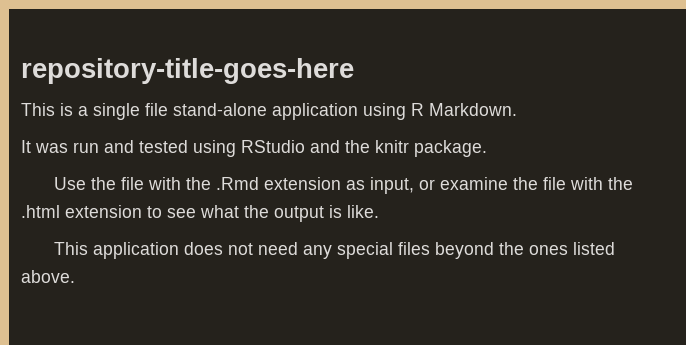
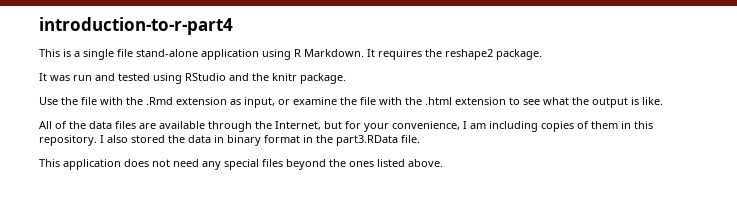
- repository-title-goes-here
+ introduction-to-r-part4
+ It requires the reshape2 package.
+ All of the data files are available through the Internet, but for your convenience, I am including copies of them in this repository. I also stored the data in binary format in the part3.RData file.

